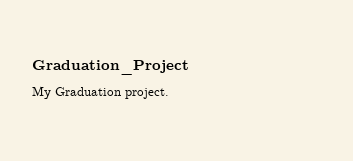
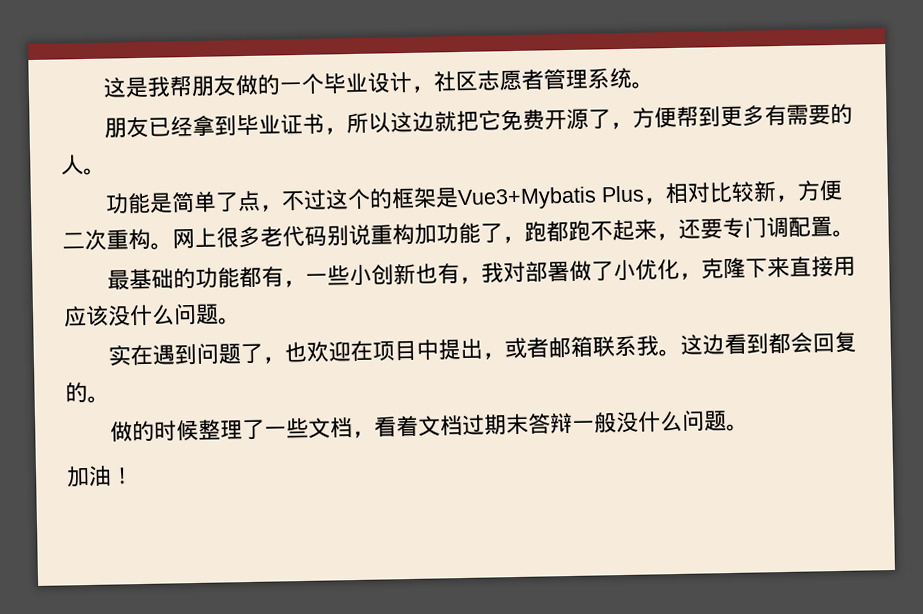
- Graduation_Project
- My Graduation project.
+ 这是我帮朋友做的一个毕业设计，社区志愿者管理系统。
+ 朋友已经拿到毕业证书，所以这边就把它免费开源了，方便帮到更多有需要的人。
+ 功能是简单了点，不过这个的框架是Vue3+Mybatis Plus，相对比较新，方便二次重构。网上很多老代码别说重构加功能了，跑都跑不起来，还要专门调配置。
+ 最基础的功能都有，一些小创新也有，我对部署做了小优化，克隆下来直接用应该没什么问题。
+ 实在遇到问题了，也欢迎在项目中提出，或者邮箱联系我。这边看到都会回复的。
+ 做的时候整理了一些文档，看着文档过期末答辩一般没什么问题。
+ 加油！

